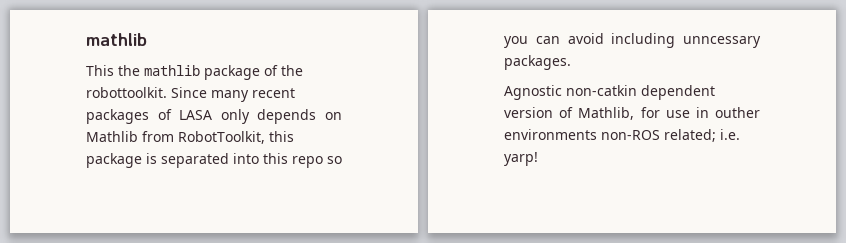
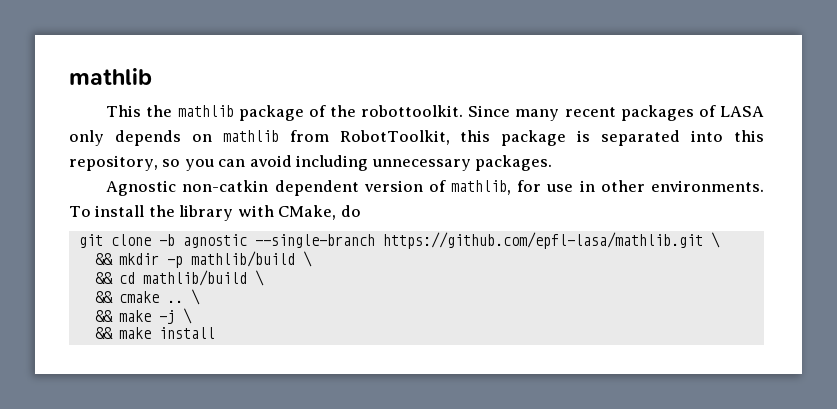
- Since many recent packages of LASA only depends on Mathlib from RobotToolkit, this package is separated into this repo so you can avoid including unncessary packages.
+ Since many recent packages of LASA only depends on mathlib from RobotToolkit, this package is separated into this repository, so you can avoid including unnecessary packages.
- Agnostic non-catkin dependent version of Mathlib, for use in outher environments non-ROS related; i.e. yarp!
+ Agnostic non-catkin dependent version of mathlib, for use in other environments. To install the library with CMake, do
+ git clone -b agnostic --single-branch https://github.com/epfl-lasa/mathlib.git \
+ && mkdir -p mathlib/build \
+ && cd mathlib/build \
+ && cmake .. \
+ && make -j \
+ && make install

